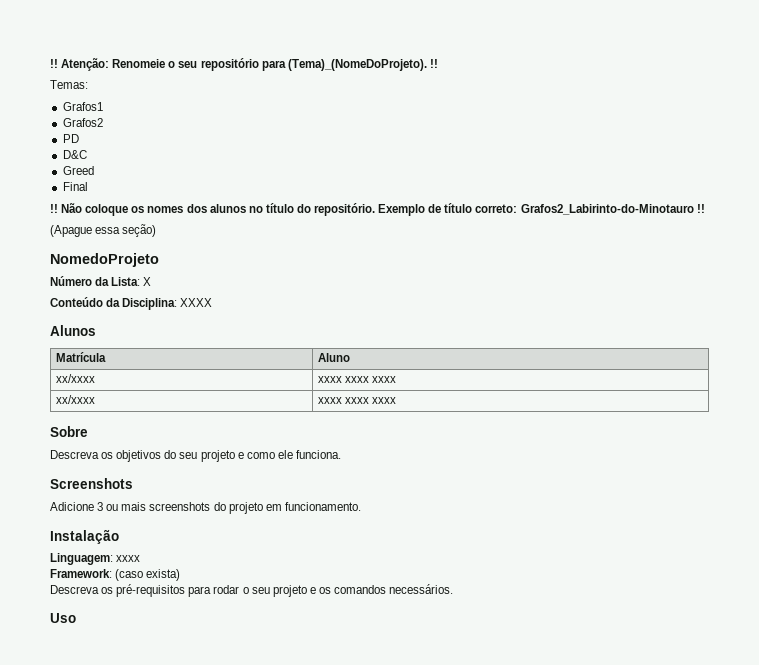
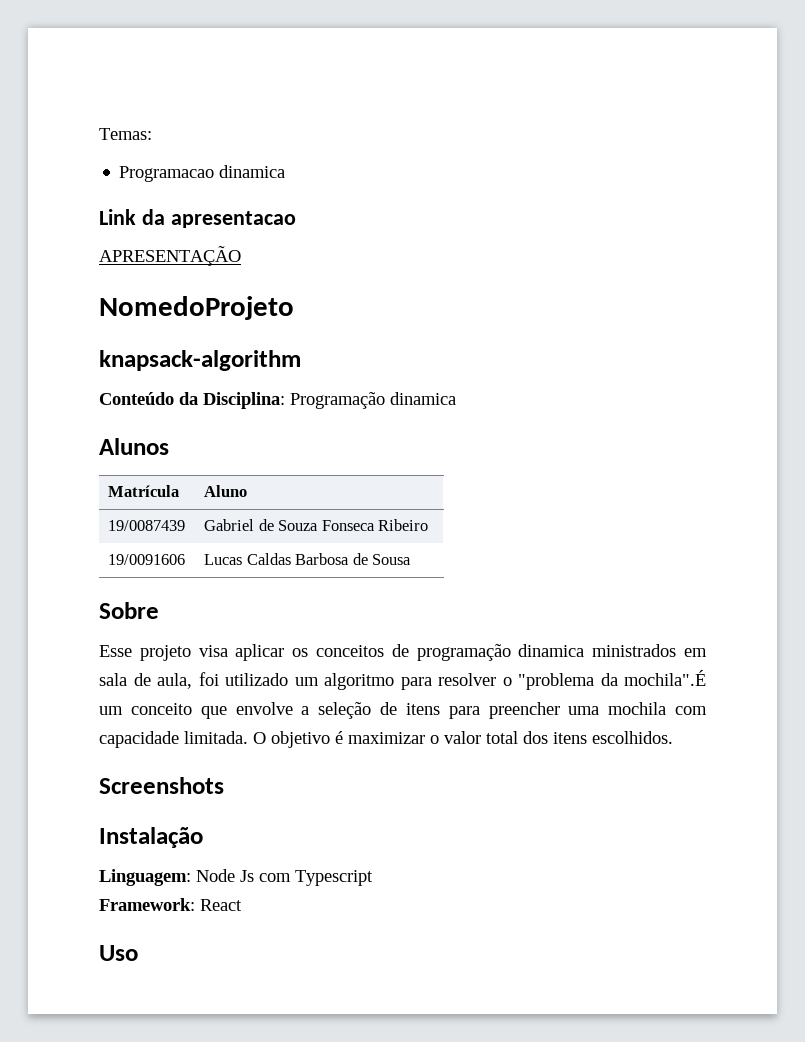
- !! Atenção: Renomeie o seu repositório para (Tema)_(NomeDoProjeto). !!
  Temas:
- Grafos1
- Grafos2
- PD
- D&C
- Greed
- Final
- !! Não coloque os nomes dos alunos no título do repositório. Exemplo de título correto: Grafos2_Labirinto-do-Minotauro !!
- (Apague essa seção)
+ Programacao dinamica
+ Link da apresentacao
+ APRESENTAÇÃO
  NomedoProjeto
- Número da Lista: X
+ knapsack-algorithm
- Conteúdo da Disciplina: XXXX
+ Conteúdo da Disciplina: Programação dinamica
  Matrícula | Aluno
- xx/xxxx | xxxx xxxx xxxx
- xx/xxxx | xxxx xxxx xxxx
+ 19/0087439 | Gabriel de Souza Fonseca Ribeiro
+ 19/0091606 | Lucas Caldas Barbosa de Sousa
  Sobre
- Descreva os objetivos do seu projeto e como ele funciona.
+ Esse projeto visa aplicar os conceitos de programação dinamica ministrados em sala de aula, foi utilizado um algoritmo para resolver o "problema da mochila".É um conceito que envolve a seleção de itens para preencher uma mochila com capacidade limitada. O objetivo é maximizar o valor total dos itens escolhidos.
  Screenshots
- Adicione 3 ou mais screenshots do projeto em funcionamento.
  Instalação
- Linguagem: xxxx
- Framework: (caso exista)
- Descreva os pré-requisitos para rodar o seu projeto e os comandos necessários.
+ Linguagem: Node Js com Typescript
+ Framework: React

